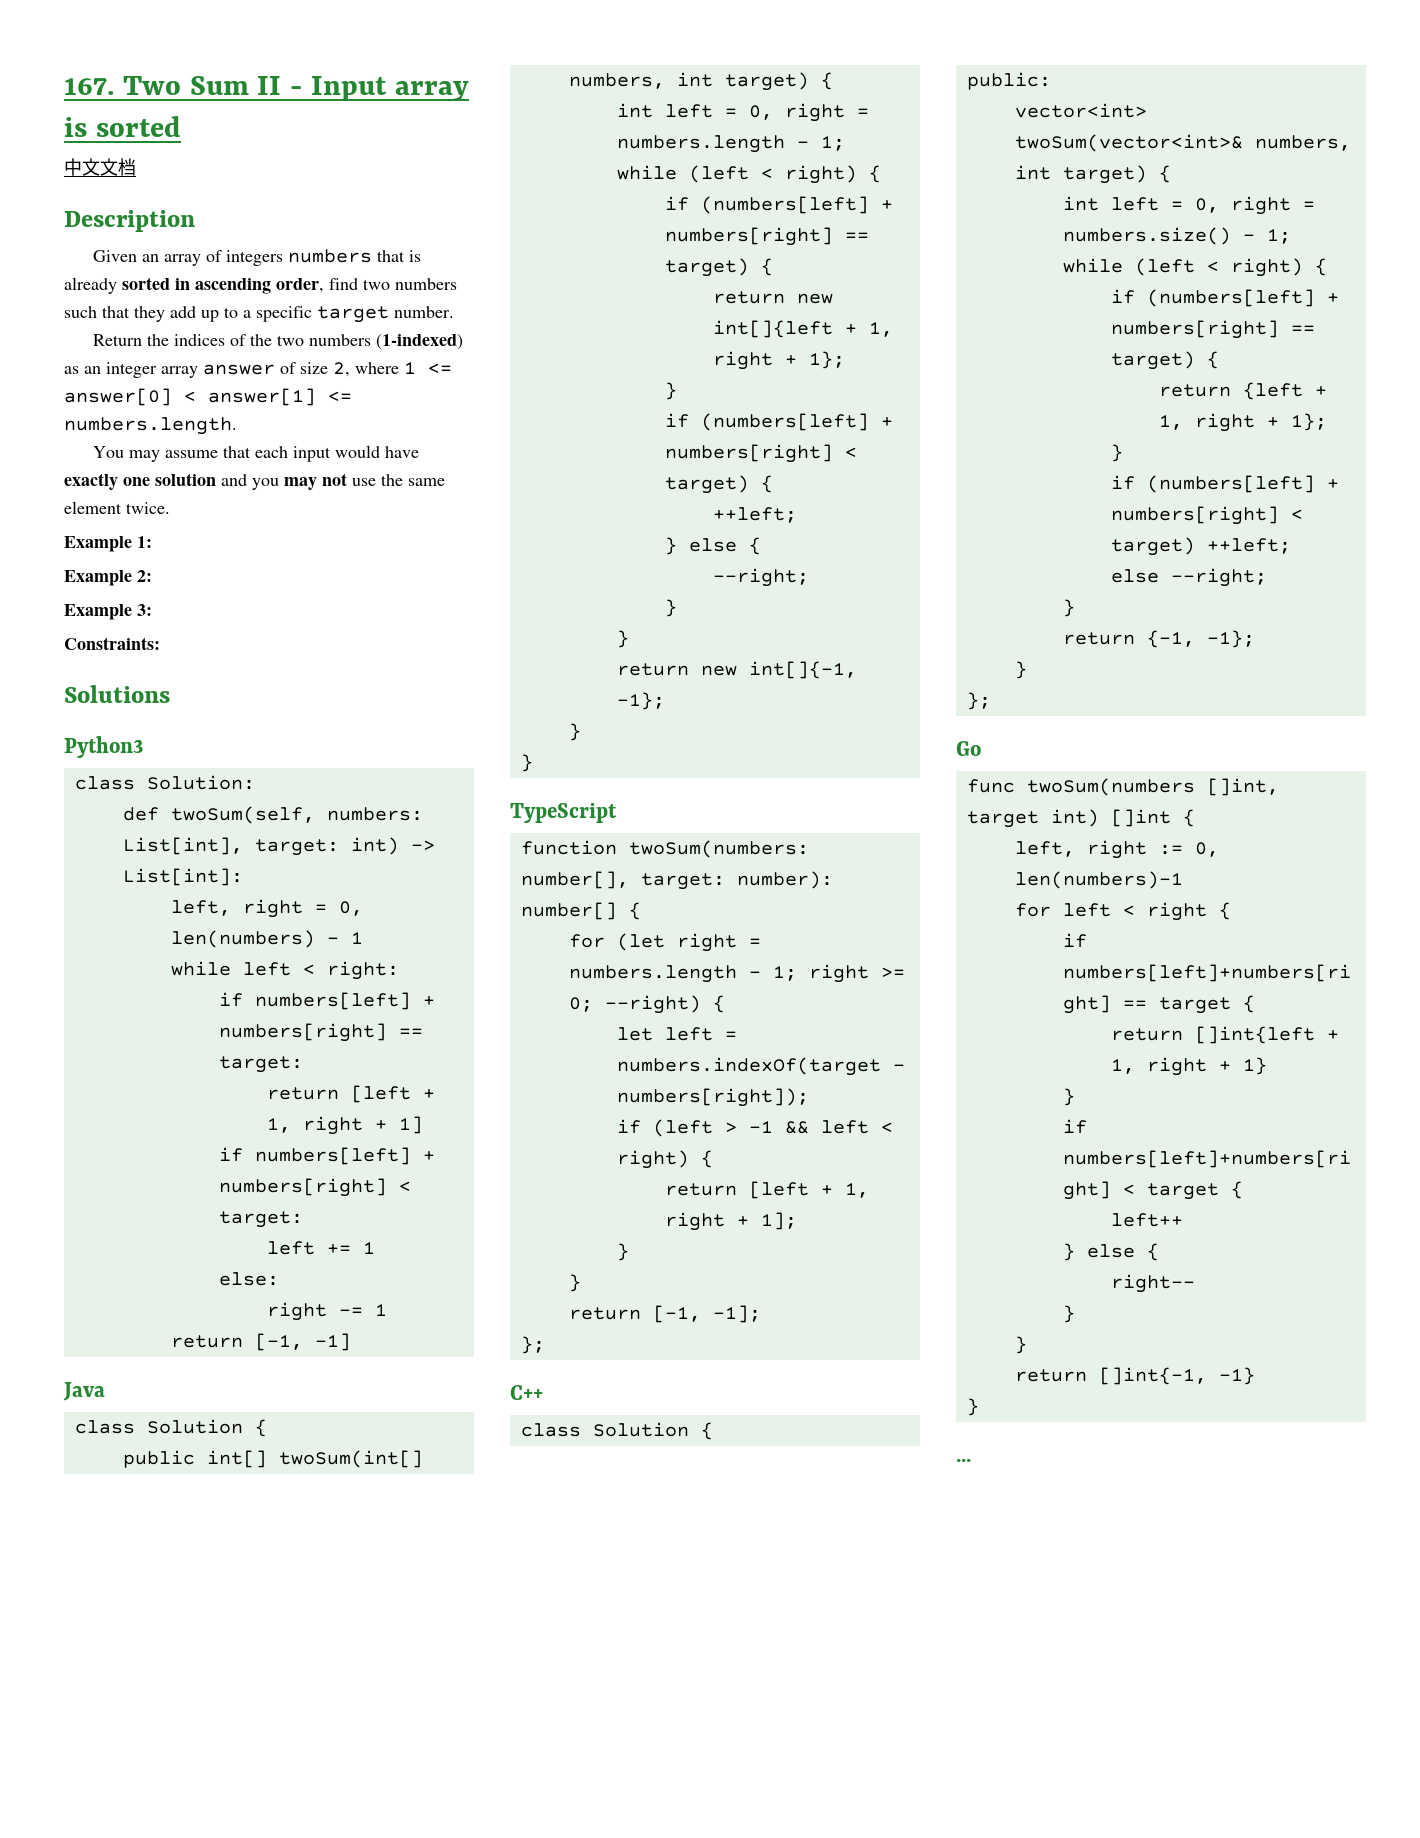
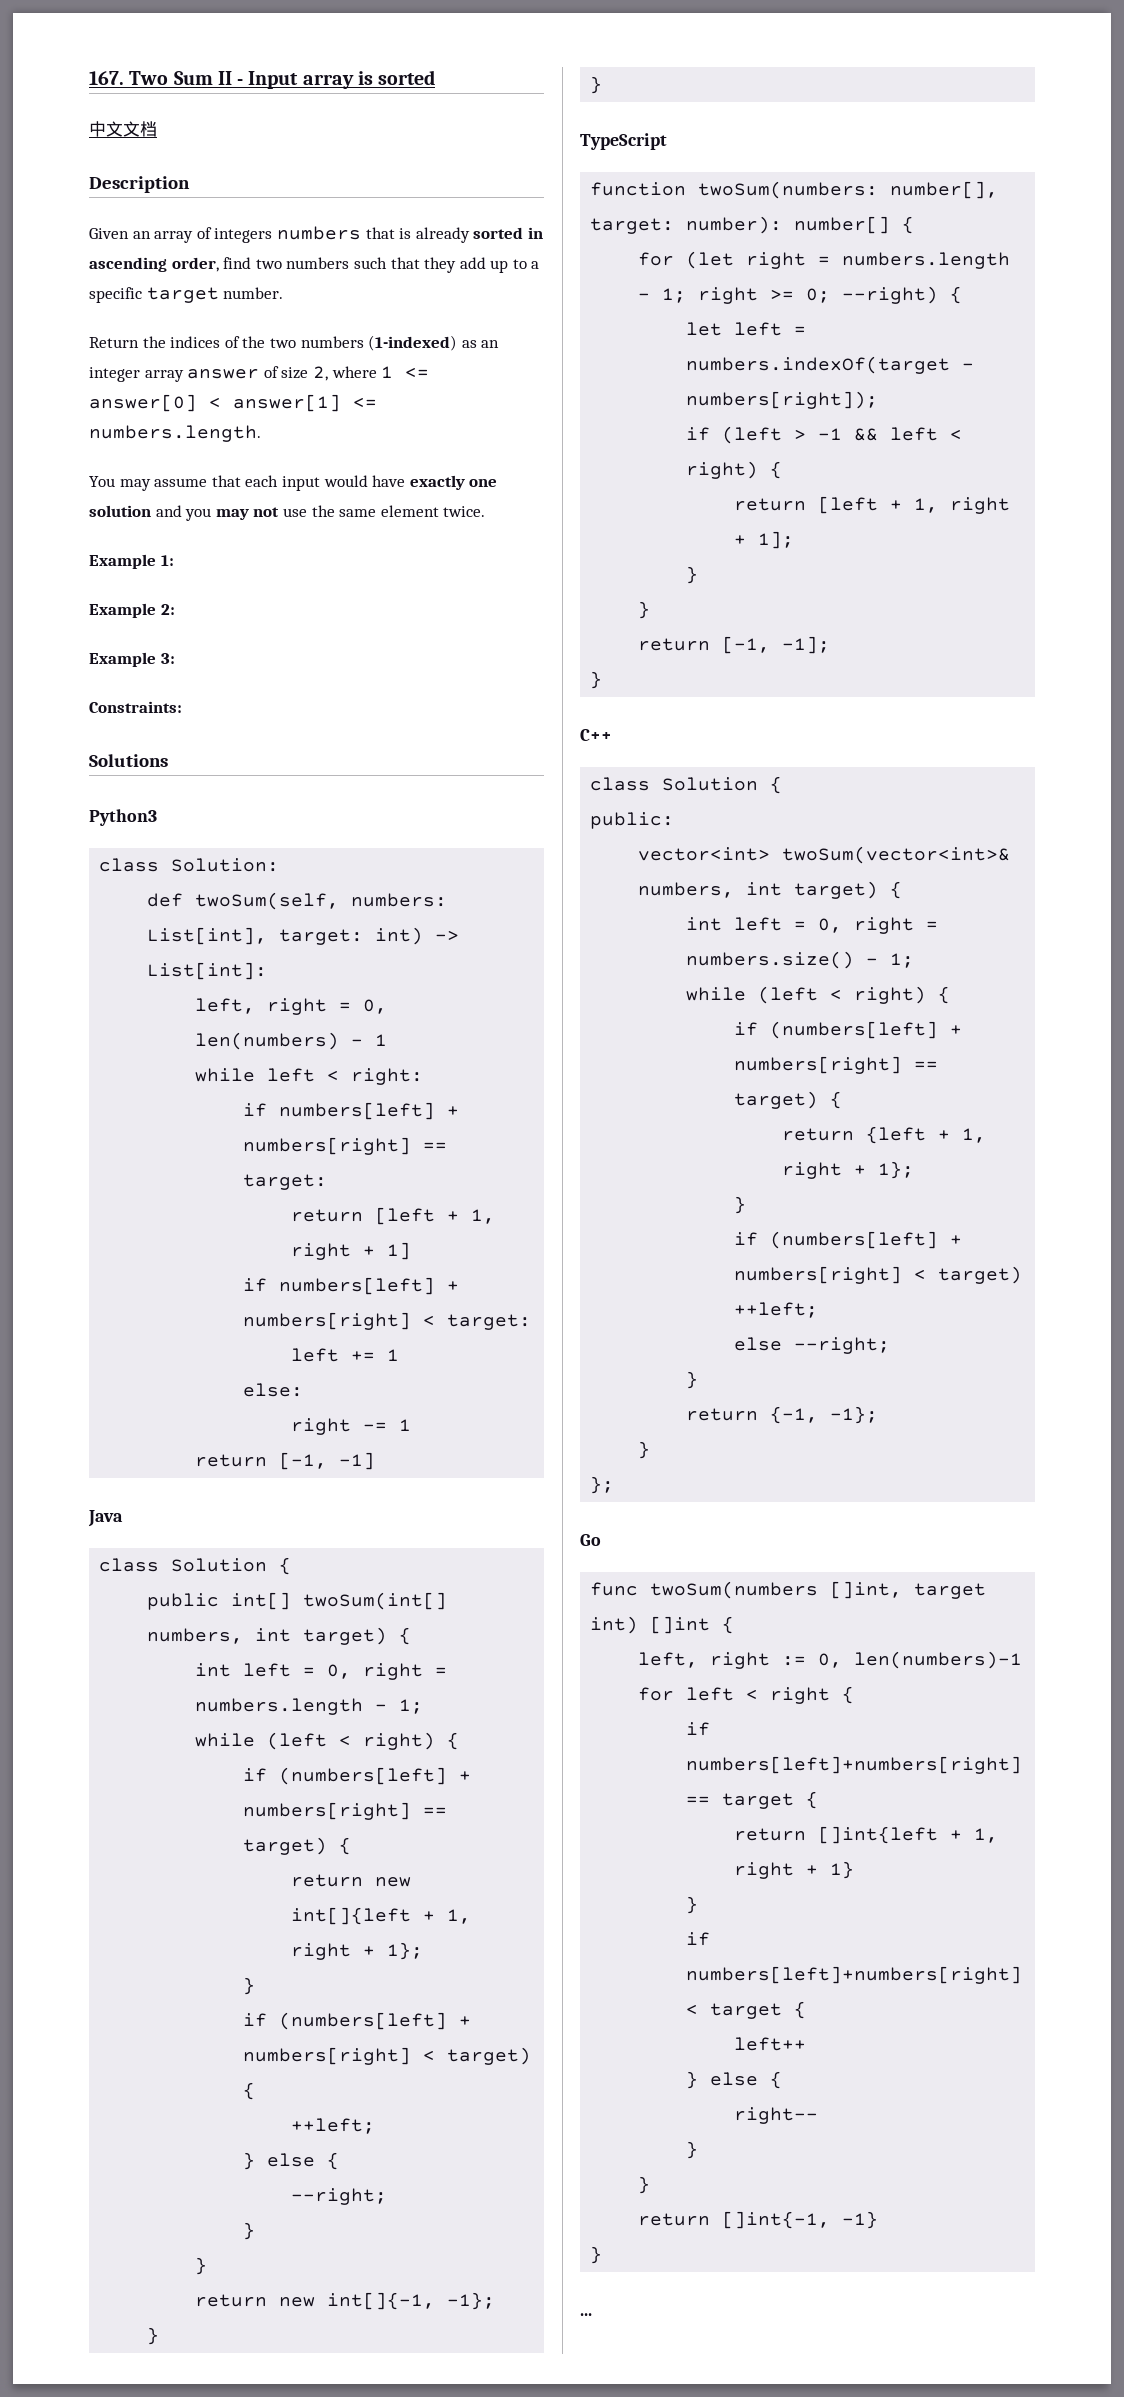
  return [-1, -1];
- };
+ }

